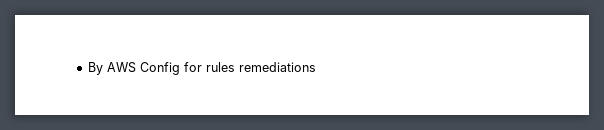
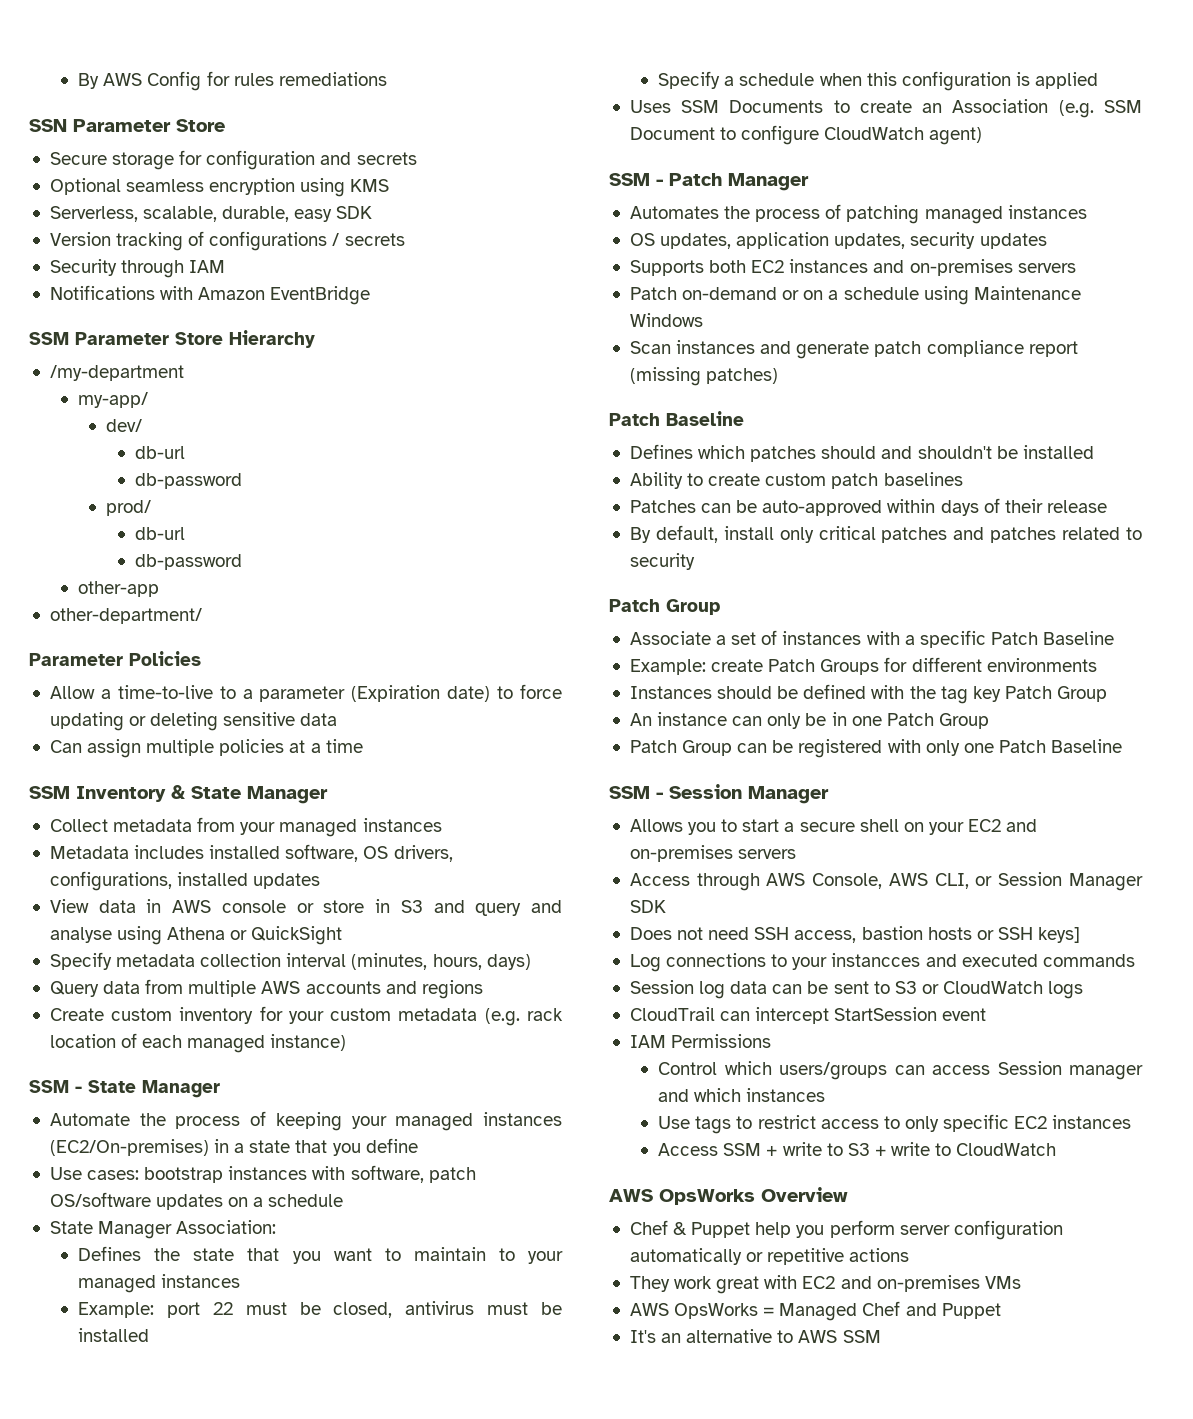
+ SSN Parameter Store
+ Secure storage for configuration and secrets
+ Optional seamless encryption using KMS
+ Serverless, scalable, durable, easy SDK
+ Version tracking of configurations / secrets
+ Security through IAM
+ Notifications with Amazon EventBridge
+ SSM Parameter Store Hierarchy
+ /my-department
+ my-app/
+ dev/
+ db-url
+ db-password
+ prod/
+ db-url
+ db-password
+ other-app
+ other-department/
+ Parameter Policies
+ Allow a time-to-live to a parameter (Expiration date) to force updating or deleting sensitive data
+ Can assign multiple policies at a time
+ SSM Inventory & State Manager
+ Collect metadata from your managed instances
+ Metadata includes installed software, OS drivers, configurations, installed updates
+ View data in AWS console or store in S3 and query and analyse using Athena or QuickSight
+ Specify metadata collection interval (minutes, hours, days)
+ Query data from multiple AWS accounts and regions
+ Create custom inventory for your custom metadata (e.g. rack location of each managed instance)
+ SSM - State Manager
+ Automate the process of keeping your managed instances (EC2/On-premises) in a state that you define
+ Use cases: bootstrap instances with software, patch OS/software updates on a schedule
+ State Manager Association:
+ Defines the state that you want to maintain to your managed instances
+ Example: port 22 must be closed, antivirus must be installed
+ Specify a schedule when this configuration is applied
+ Uses SSM Documents to create an Association (e.g. SSM Document to configure CloudWatch agent)
+ SSM - Patch Manager
+ Automates the process of patching managed instances
+ OS updates, application updates, security updates
+ Supports both EC2 instances and on-premises servers
+ Patch on-demand or on a schedule using Maintenance Windows
+ Scan instances and generate patch compliance report (missing patches)
+ Patch Baseline
+ Defines which patches should and shouldn't be installed
+ Ability to create custom patch baselines
+ Patches can be auto-approved within days of their release
+ By default, install only critical patches and patches related to security
+ Patch Group
+ Associate a set of instances with a specific Patch Baseline
+ Example: create Patch Groups for different environments
+ Instances should be defined with the tag key Patch Group
+ An instance can only be in one Patch Group
+ Patch Group can be registered with only one Patch Baseline
+ SSM - Session Manager
+ Allows you to start a secure shell on your EC2 and on-premises servers
+ Access through AWS Console, AWS CLI, or Session Manager SDK
+ Does not need SSH access, bastion hosts or SSH keys]
+ Log connections to your instancces and executed commands
+ Session log data can be sent to S3 or CloudWatch logs
+ CloudTrail can intercept StartSession event
+ IAM Permissions
+ Control which users/groups can access Session manager and which instances
+ Use tags to restrict access to only specific EC2 instances
+ Access SSM + write to S3 + write to CloudWatch
+ AWS OpsWorks Overview
+ Chef & Puppet help you perform server configuration automatically or repetitive actions
+ They work great with EC2 and on-premises VMs
+ AWS OpsWorks = Managed Chef and Puppet
+ It's an alternative to AWS SSM

